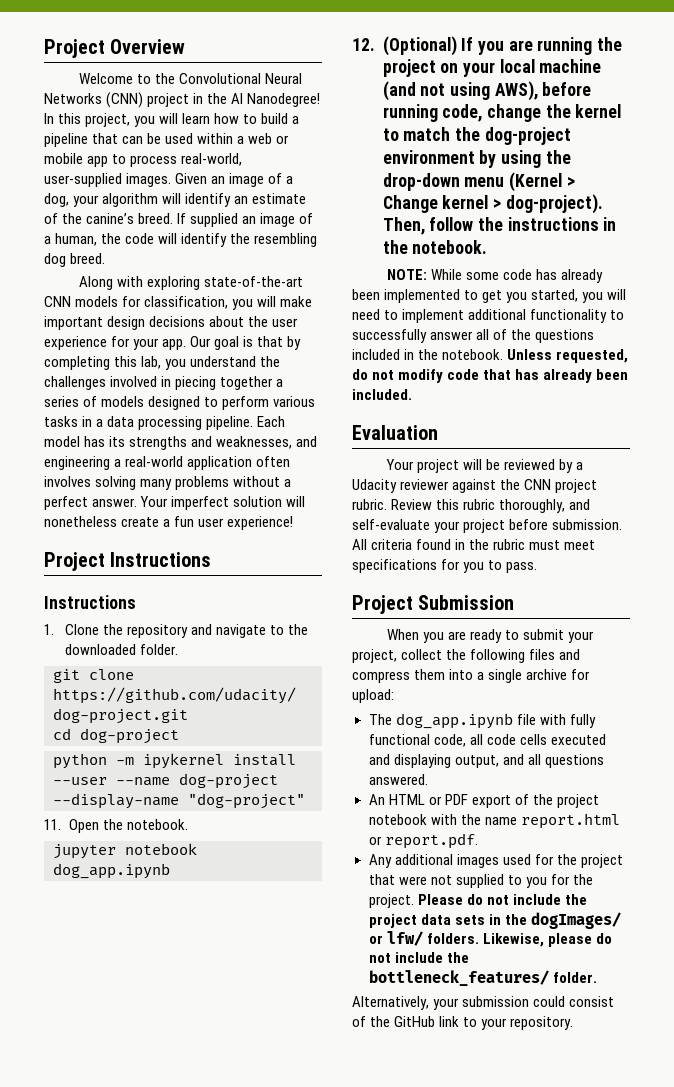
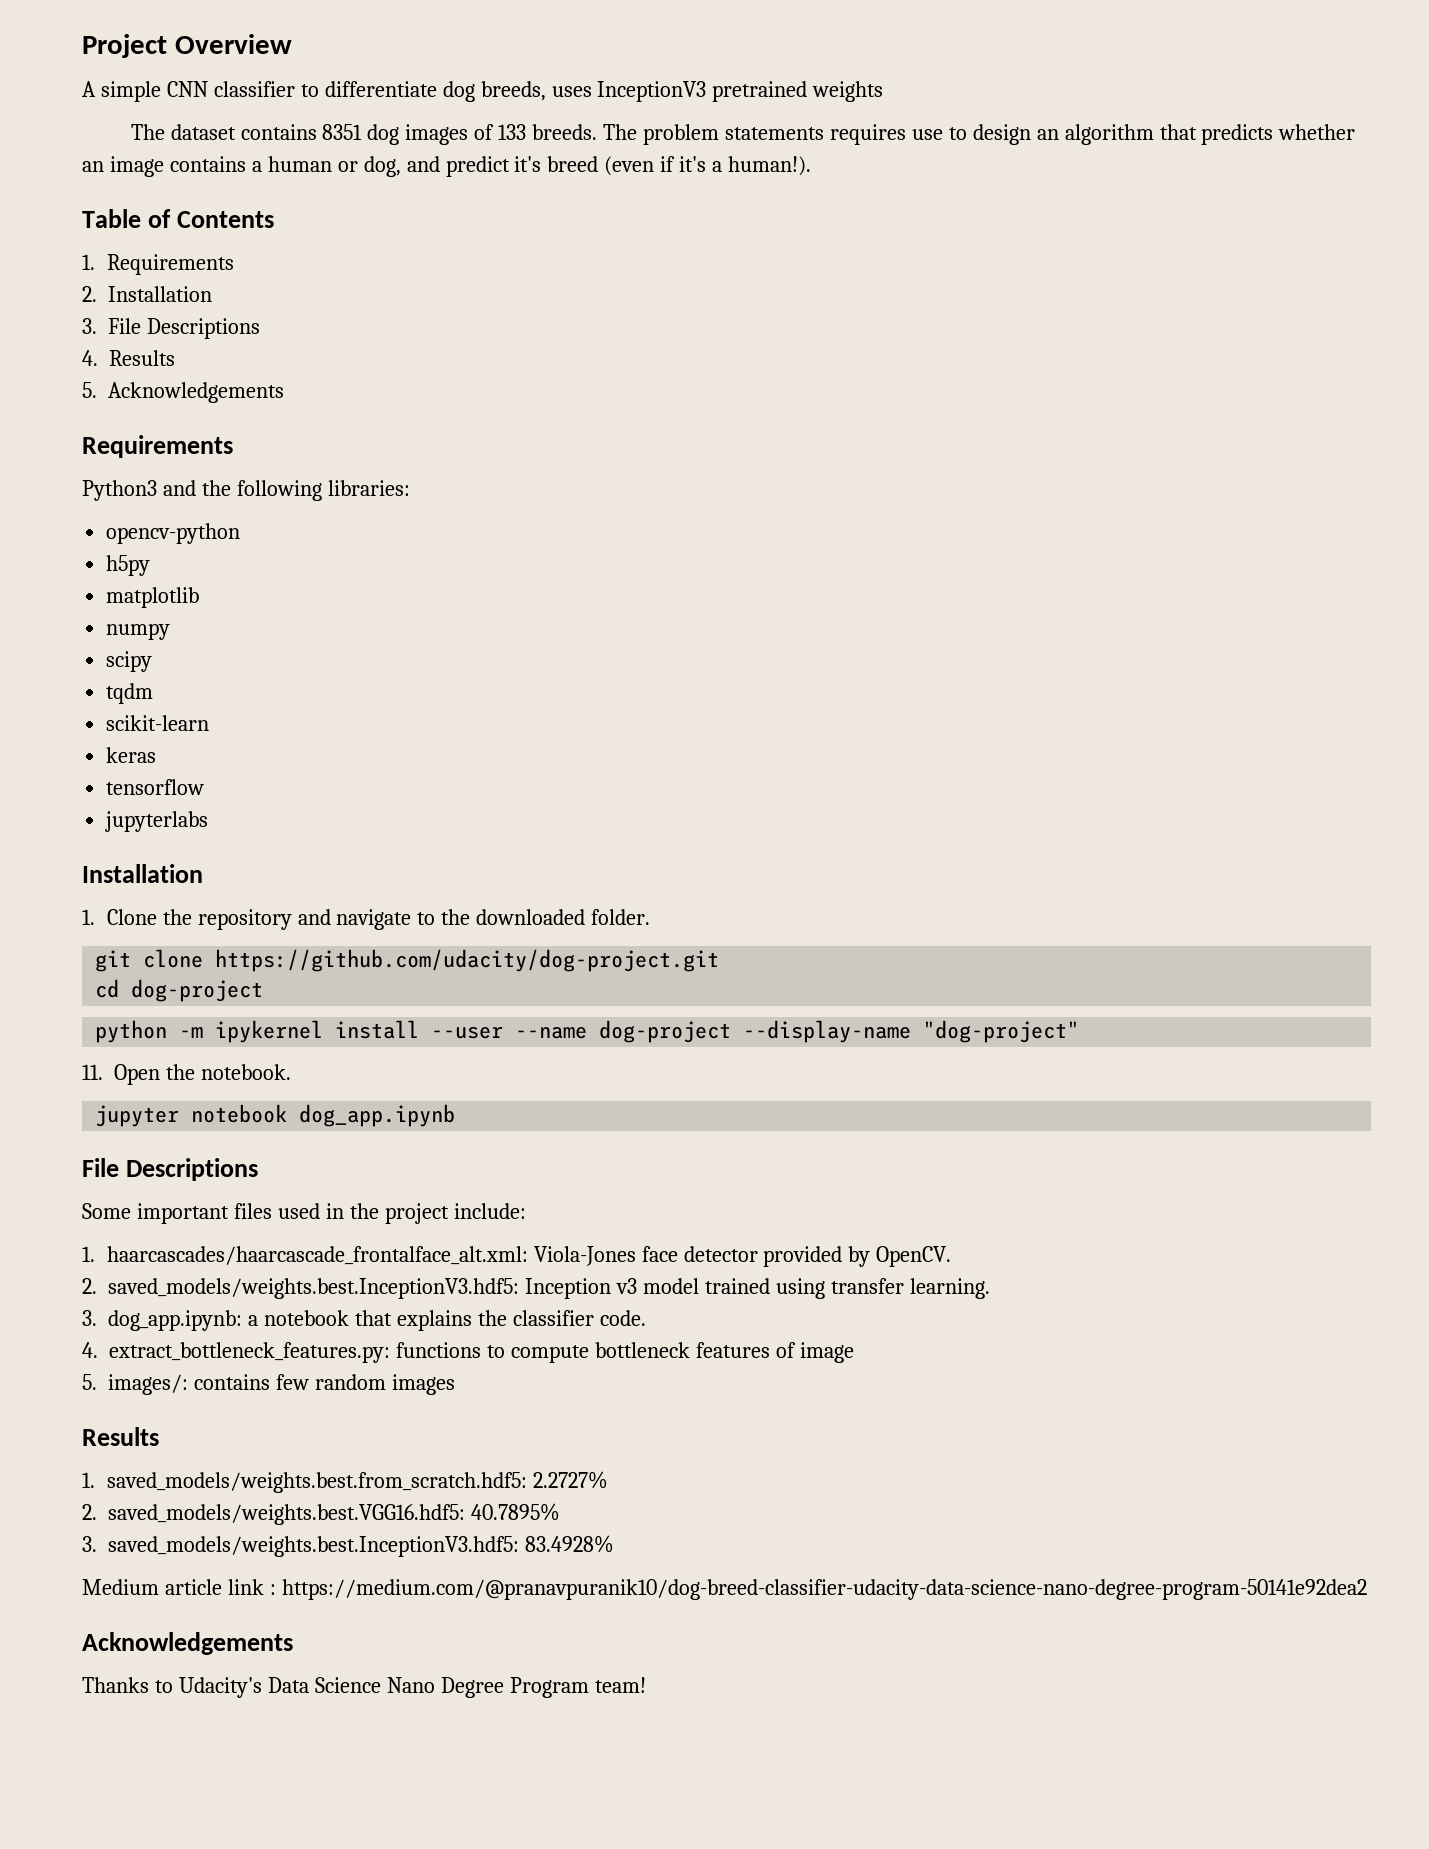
- Welcome to the Convolutional Neural Networks (CNN) project in the AI Nanodegree! In this project, you will learn how to build a pipeline that can be used within a web or mobile app to process real-world, user-supplied images. Given an image of a dog, your algorithm will identify an estimate of the canine’s breed. If supplied an image of a human, the code will identify the resembling dog breed.
- Along with exploring state-of-the-art CNN models for classification, you will make important design decisions about the user experience for your app. Our goal is that by completing this lab, you understand the challenges involved in piecing together a series of models designed to perform various tasks in a data processing pipeline. Each model has its strengths and weaknesses, and engineering a real-world application often involves solving many problems without a perfect answer. Your imperfect solution will nonetheless create a fun user experience!
- Project Instructions
- Instructions
+ A simple CNN classifier to differentiate dog breeds, uses InceptionV3 pretrained weights
+ The dataset contains 8351 dog images of 133 breeds. The problem statements requires use to design an algorithm that predicts whether an image contains a human or dog, and predict it's breed (even if it's a human!).
+ Table of Contents
+ 1. Requirements
+ 2. Installation
+ 3. File Descriptions
+ 4. Results
+ 5. Acknowledgements
+ Requirements
+ Python3 and the following libraries:
+ opencv-python
+ h5py
+ matplotlib
+ numpy
+ scipy
+ tqdm
+ scikit-learn
+ keras
+ tensorflow
+ jupyterlabs
+ Installation
  jupyter notebook dog_app.ipynb
- 12. (Optional) If you are running the project on your local machine (and not using AWS), before running code, change the kernel to match the dog-project environment by using the drop-down menu (Kernel > Change kernel > dog-project). Then, follow the instructions in the notebook.
- NOTE: While some code has already been implemented to get you started, you will need to implement additional functionality to successfully answer all of the questions included in the notebook. Unless requested, do not modify code that has already been included.
- Evaluation
- Your project will be reviewed by a Udacity reviewer against the CNN project rubric. Review this rubric thoroughly, and self-evaluate your project before submission. All criteria found in the rubric must meet specifications for you to pass.
- Project Submission
- When you are ready to submit your project, collect the following files and compress them into a single archive for upload:
- The dog_app.ipynb file with fully functional code, all code cells executed and displaying output, and all questions answered.
- An HTML or PDF export of the project notebook with the name report.html or report.pdf.
- Any additional images used for the project that were not supplied to you for the project. Please do not include the project data sets in the dogImages/ or lfw/ folders. Likewise, please do not include the bottleneck_features/ folder.
- Alternatively, your submission could consist of the GitHub link to your repository.
+ File Descriptions
+ Some important files used in the project include:
+ 1. haarcascades/haarcascade_frontalface_alt.xml: Viola-Jones face detector provided by OpenCV.
+ 2. saved_models/weights.best.InceptionV3.hdf5: Inception v3 model trained using transfer learning.
+ 3. dog_app.ipynb: a notebook that explains the classifier code.
+ 4. extract_bottleneck_features.py: functions to compute bottleneck features of image
+ 5. images/: contains few random images
+ Results
+ 1. saved_models/weights.best.from_scratch.hdf5: 2.2727%
+ 2. saved_models/weights.best.VGG16.hdf5: 40.7895%
+ 3. saved_models/weights.best.InceptionV3.hdf5: 83.4928%
+ Medium article link : https://medium.com/@pranavpuranik10/dog-breed-classifier-udacity-data-science-nano-degree-program-50141e92dea2
+ Acknowledgements
+ Thanks to Udacity's Data Science Nano Degree Program team!

